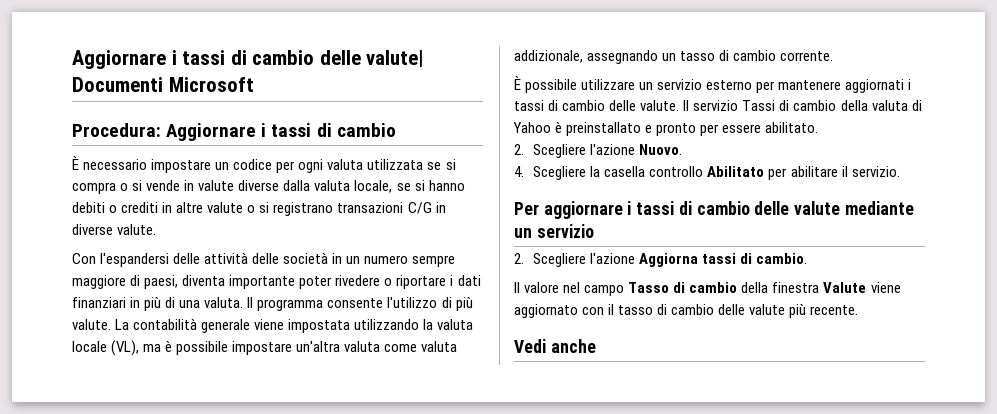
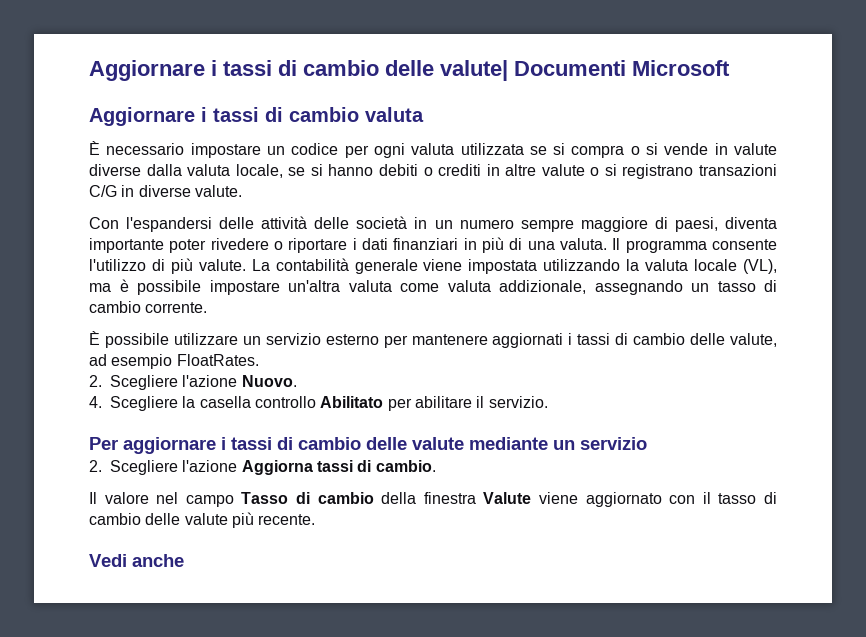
- Procedura: Aggiornare i tassi di cambio
+ Aggiornare i tassi di cambio valuta
- È possibile utilizzare un servizio esterno per mantenere aggiornati i tassi di cambio delle valute. Il servizio Tassi di cambio della valuta di Yahoo è preinstallato e pronto per essere abilitato.
+ È possibile utilizzare un servizio esterno per mantenere aggiornati i tassi di cambio delle valute, ad esempio FloatRates.

